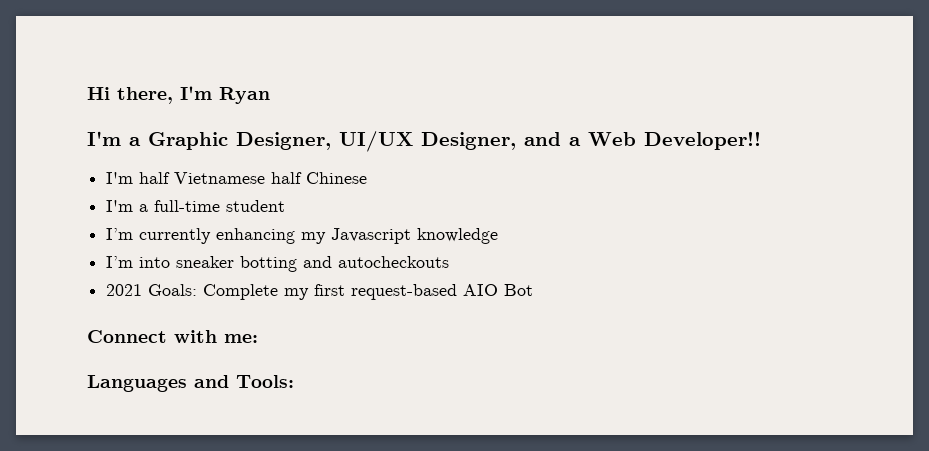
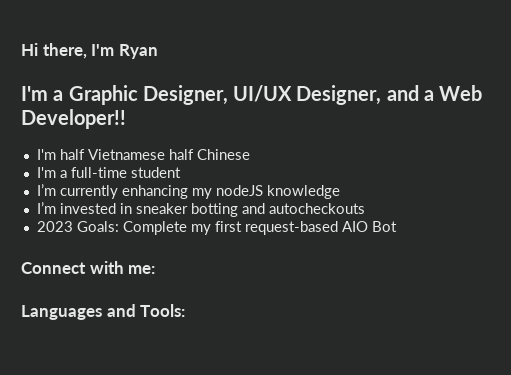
- I’m currently enhancing my Javascript knowledge
+ I’m currently enhancing my nodeJS knowledge
- I’m into sneaker botting and autocheckouts
+ I’m invested in sneaker botting and autocheckouts
- 2021 Goals: Complete my first request-based AIO Bot
+ 2023 Goals: Complete my first request-based AIO Bot

